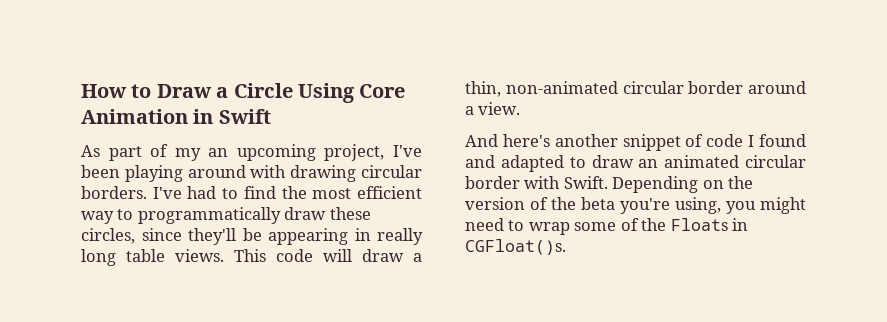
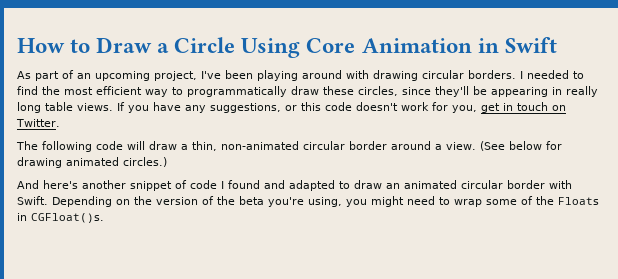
- As part of my an upcoming project, I've been playing around with drawing circular borders.
+ As part of an upcoming project, I've been playing around with drawing circular borders.
- I've had to find the most efficient way to programmatically draw these circles, since they'll be appearing in really long table views.
+ I needed to find the most efficient way to programmatically draw these circles, since they'll be appearing in really long table views.
- This code will draw a thin, non-animated circular border around a view.
+ If you have any suggestions, or this code doesn't work for you, get in touch on Twitter.
+ The following code will draw a thin, non-animated circular border around a view. (See below for drawing animated circles.)

